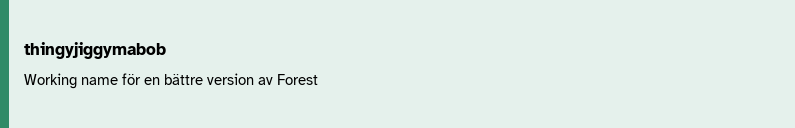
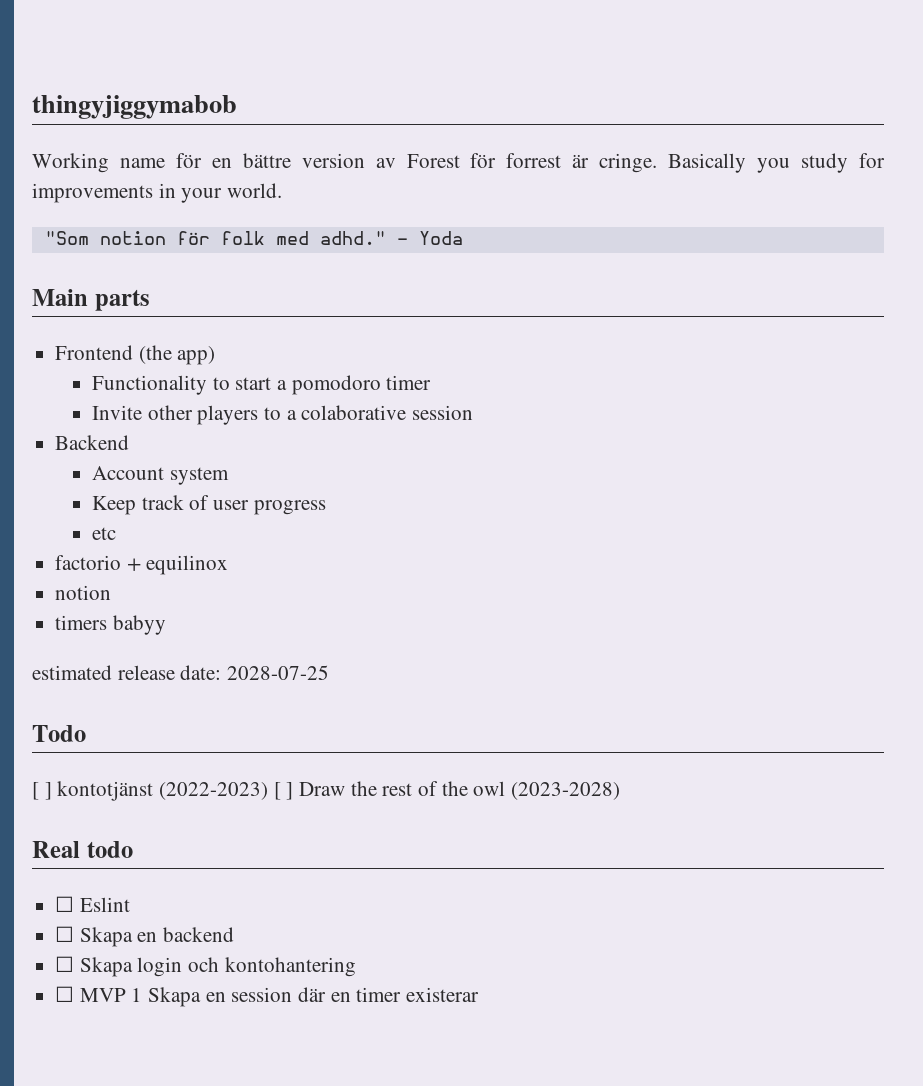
- Working name för en bättre version av Forest
+ Working name för en bättre version av Forest för forrest är cringe. Basically you study for improvements in your world.
+ "Som notion för folk med adhd." - Yoda
+ Main parts
+ Frontend (the app)
+ Functionality to start a pomodoro timer
+ Invite other players to a colaborative session
+ Backend
+ Account system
+ Keep track of user progress
+ etc
+ factorio + equilinox
+ notion
+ timers babyy
+ estimated release date: 2028-07-25
+ Todo
+ [ ] kontotjänst (2022-2023) [ ] Draw the rest of the owl (2023-2028)
+ Real todo
+ ☐ Eslint
+ ☐ Skapa en backend
+ ☐ Skapa login och kontohantering
+ ☐ MVP 1 Skapa en session där en timer existerar

